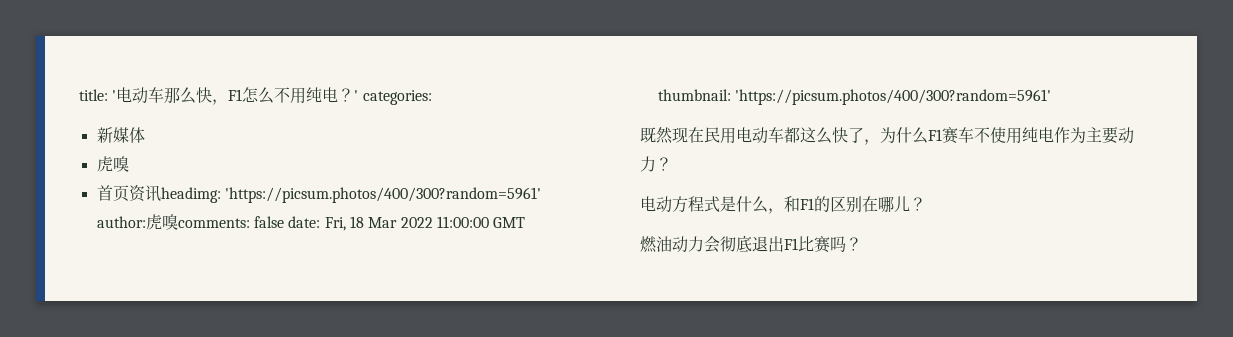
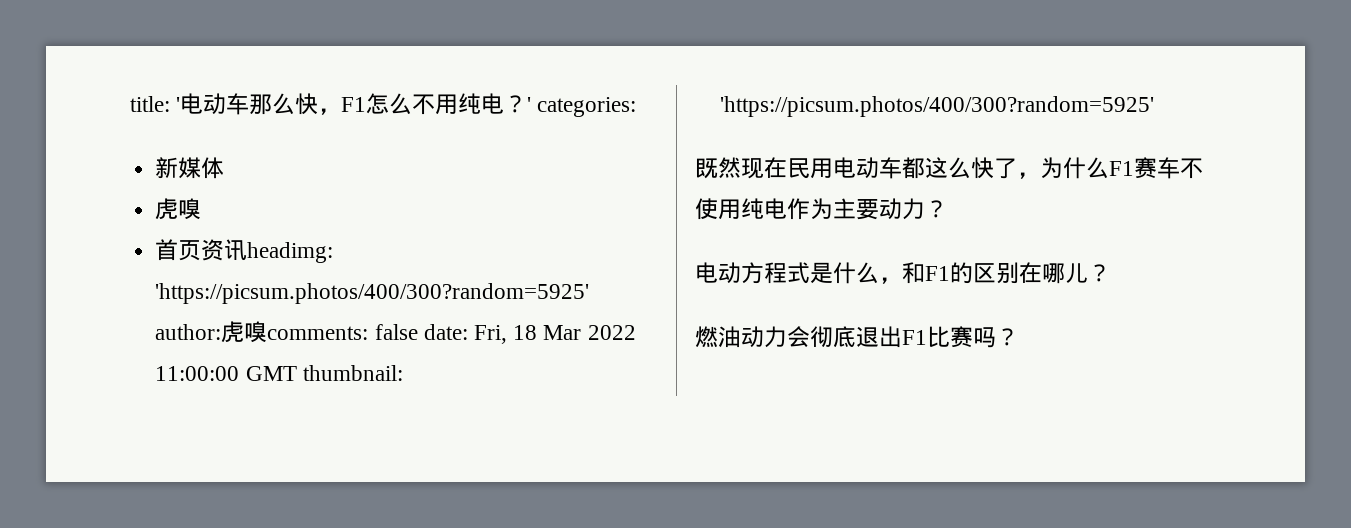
- 首页资讯headimg: 'https://picsum.photos/400/300?random=5961' author:虎嗅comments: false date: Fri, 18 Mar 2022 11:00:00 GMT thumbnail: 'https://picsum.photos/400/300?random=5961'
+ 首页资讯headimg: 'https://picsum.photos/400/300?random=5925' author:虎嗅comments: false date: Fri, 18 Mar 2022 11:00:00 GMT thumbnail: 'https://picsum.photos/400/300?random=5925'

